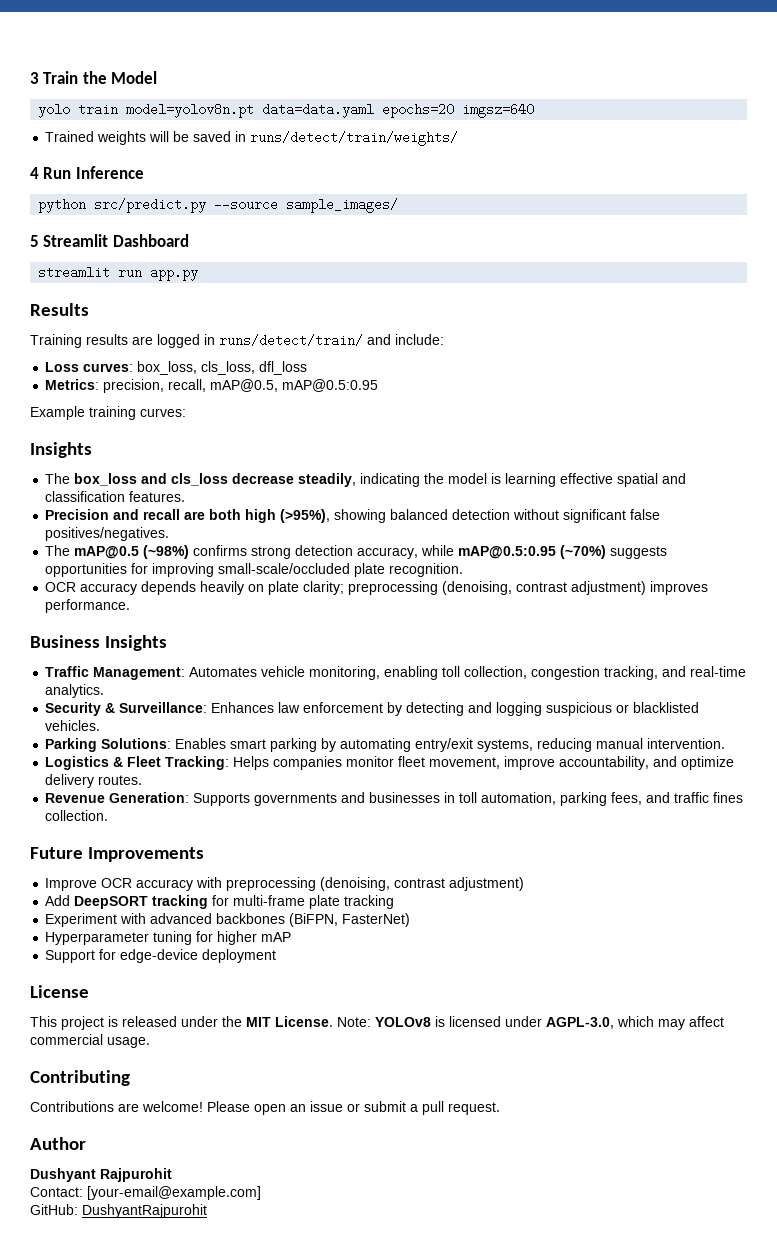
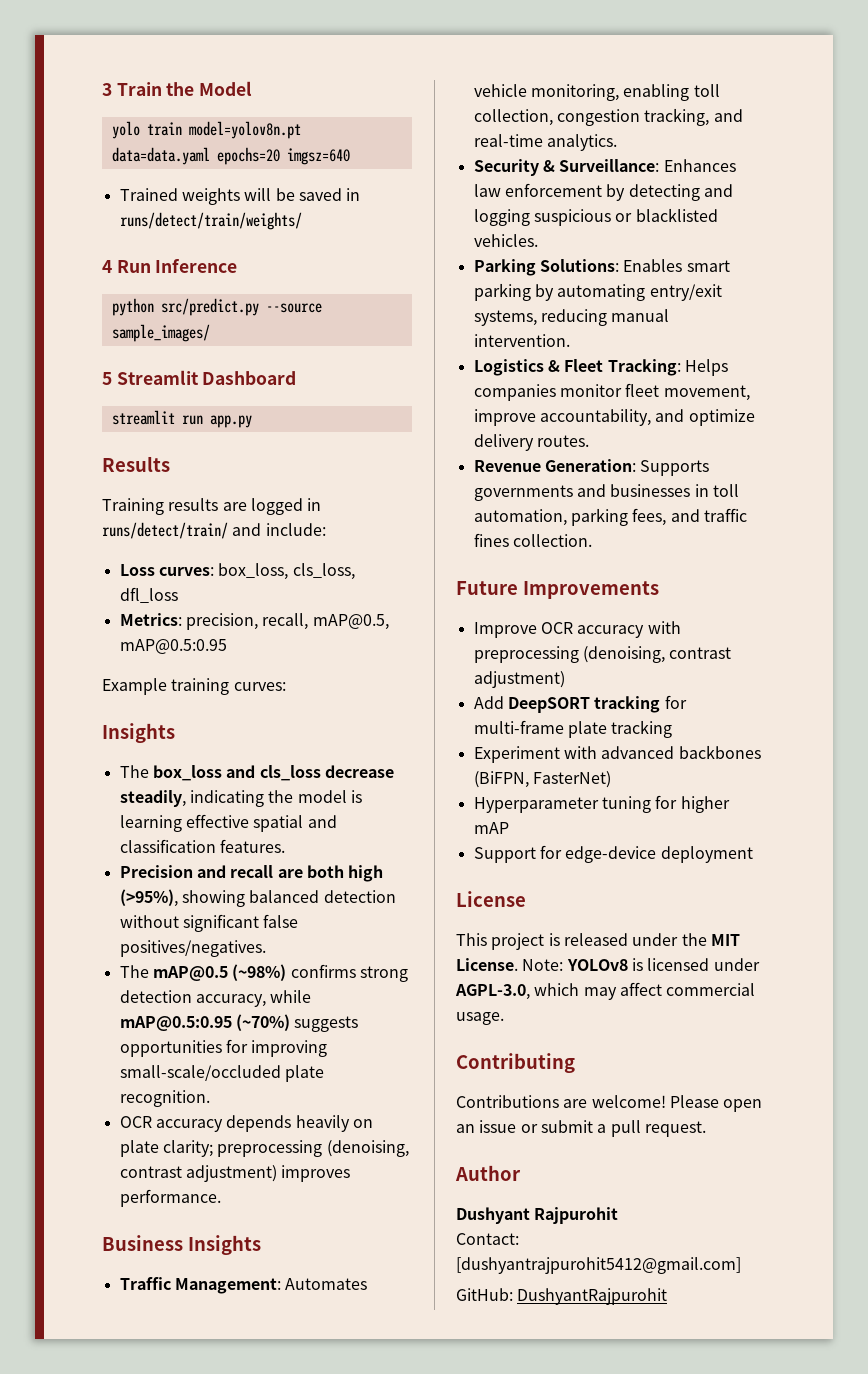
- Contact: [your-email@example.com]
+ Contact: [dushyantrajpurohit5412@gmail.com]

